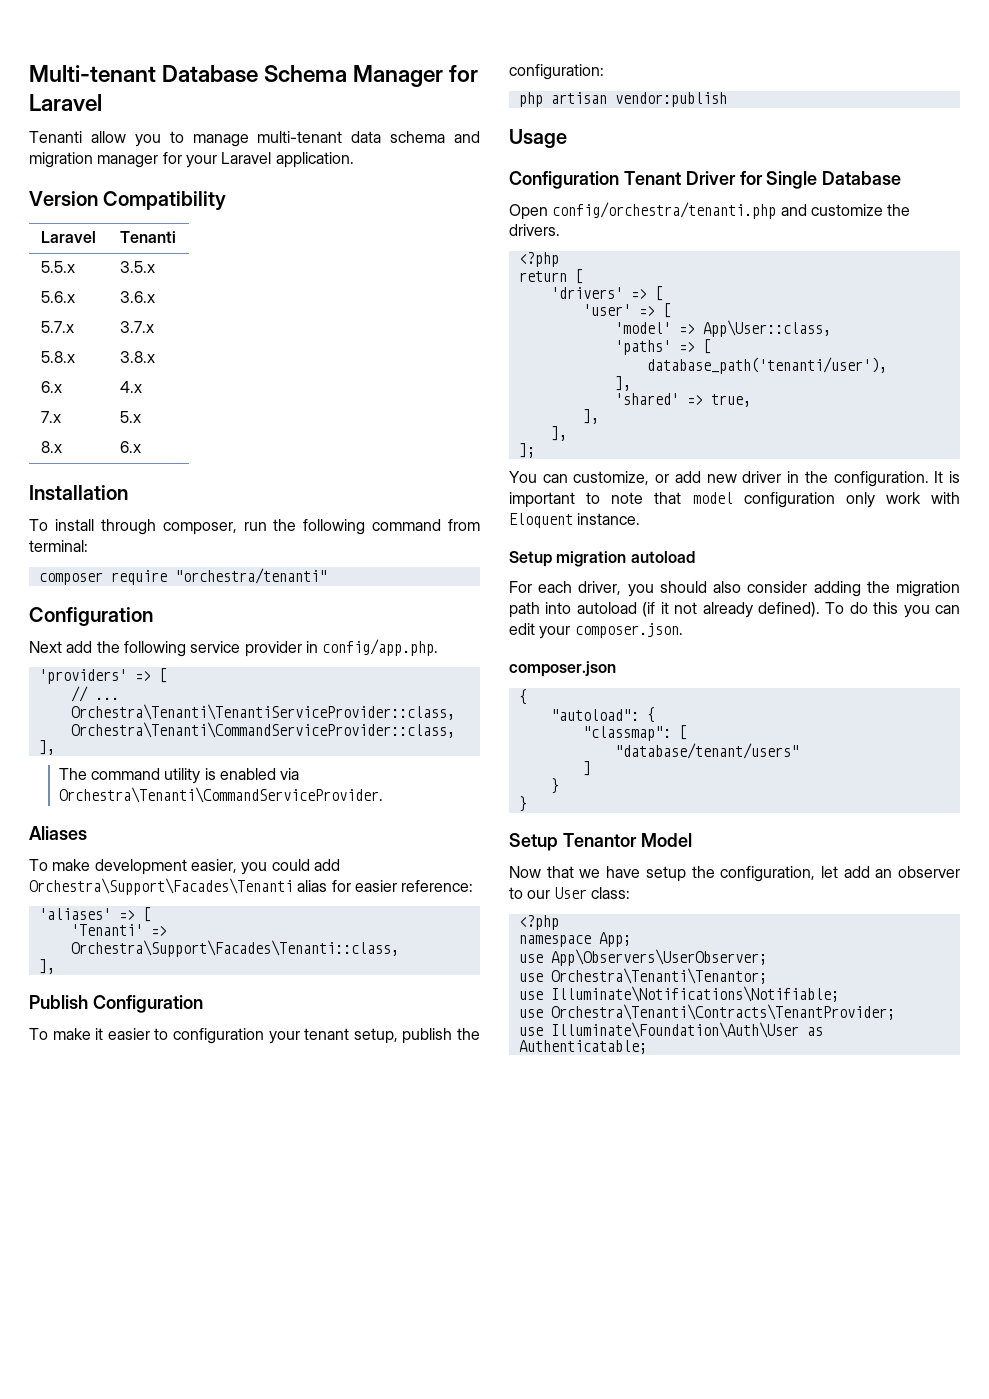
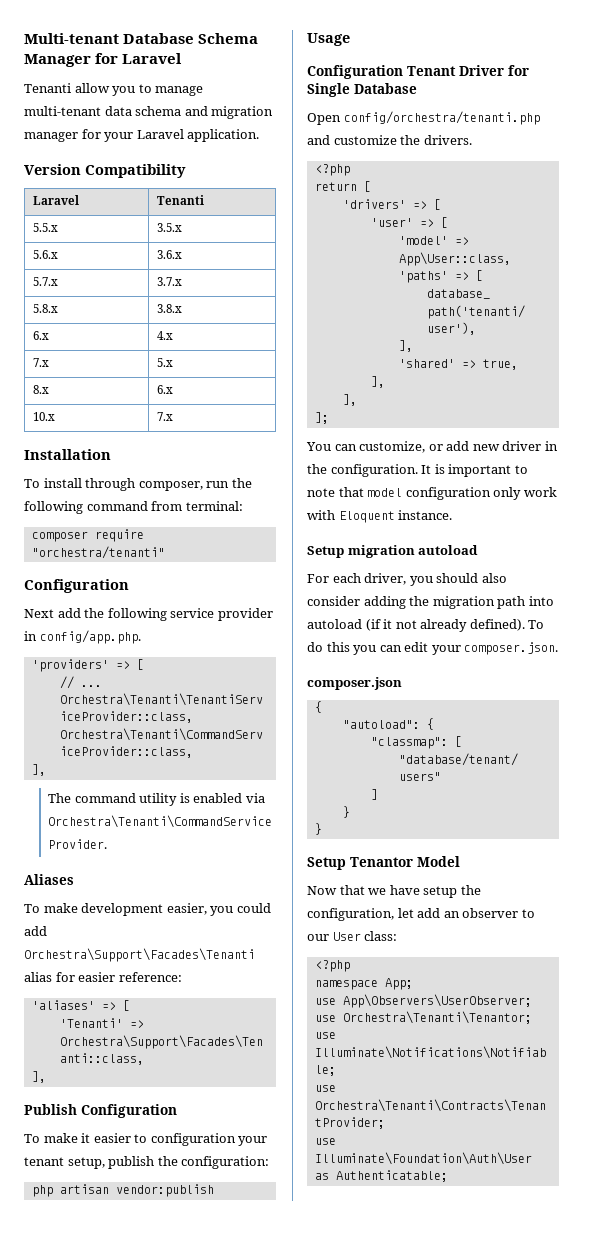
+ 10.x | 7.x

